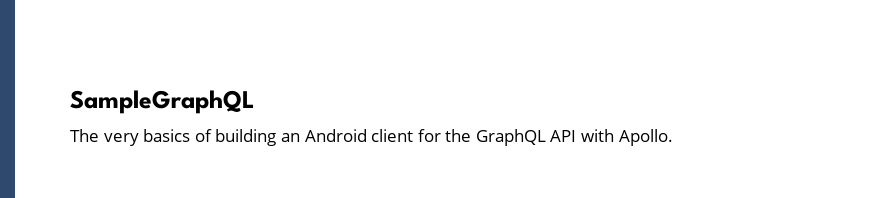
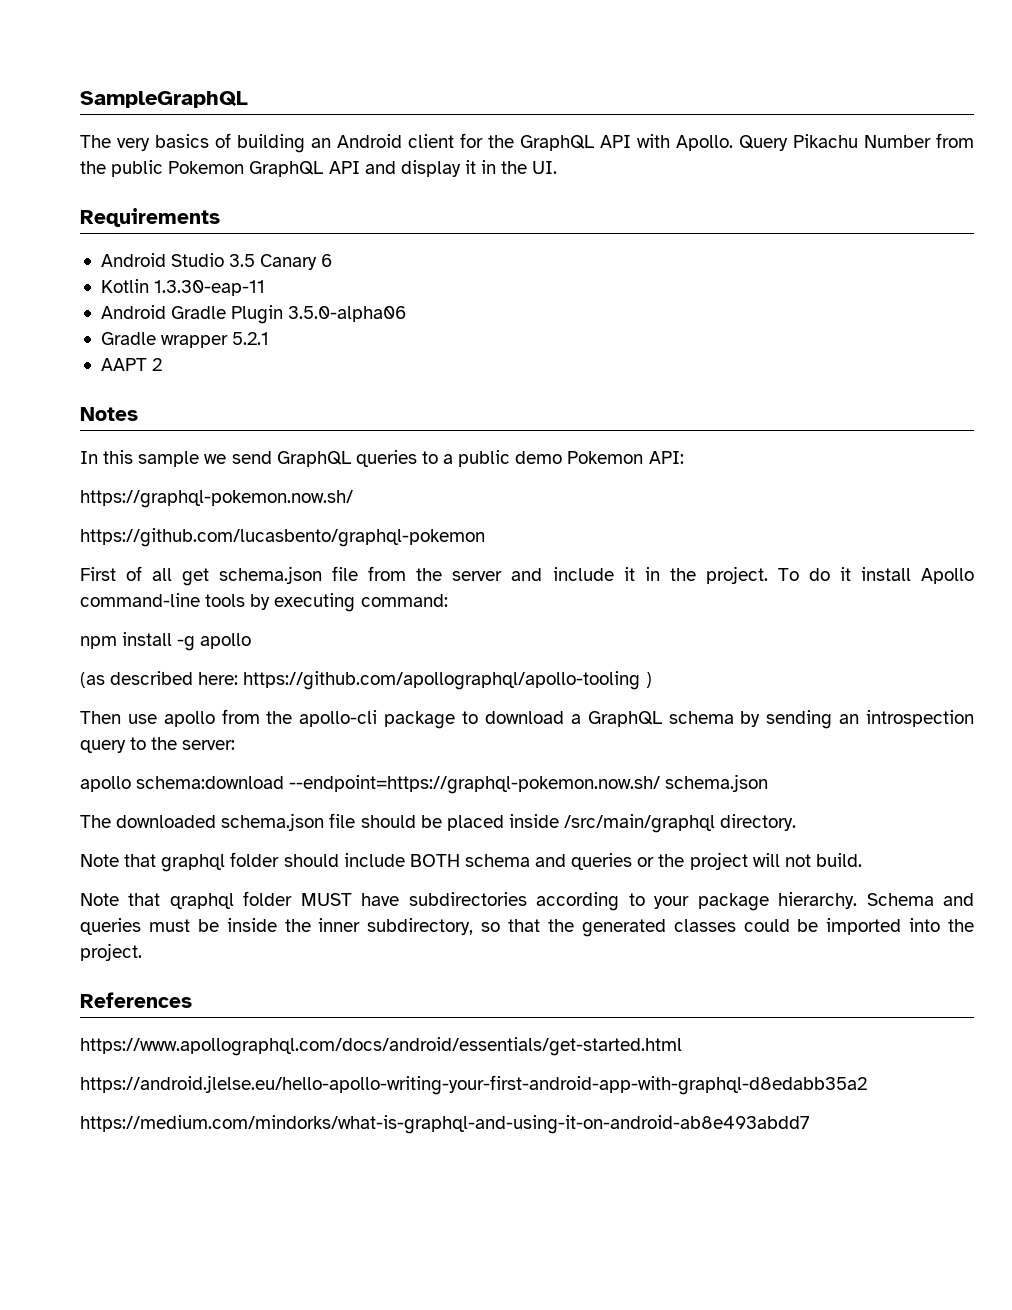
+ Query Pikachu Number from the public Pokemon GraphQL API and display it in the UI.
+ Requirements
+ Android Studio 3.5 Canary 6
+ Kotlin 1.3.30-eap-11
+ Android Gradle Plugin 3.5.0-alpha06
+ Gradle wrapper 5.2.1
+ AAPT 2
+ Notes
+ In this sample we send GraphQL queries to a public demo Pokemon API:
+ https://graphql-pokemon.now.sh/
+ https://github.com/lucasbento/graphql-pokemon
+ First of all get schema.json file from the server and include it in the project. To do it install Apollo command-line tools by executing command:
+ npm install -g apollo
+ (as described here: https://github.com/apollographql/apollo-tooling )
+ Then use apollo from the apollo-cli package to download a GraphQL schema by sending an introspection query to the server:
+ apollo schema:download --endpoint=https://graphql-pokemon.now.sh/ schema.json
+ The downloaded schema.json file should be placed inside /src/main/graphql directory.
+ Note that graphql folder should include BOTH schema and queries or the project will not build.
+ Note that qraphql folder MUST have subdirectories according to your package hierarchy. Schema and queries must be inside the inner subdirectory, so that the generated classes could be imported into the project.
+ References
+ https://www.apollographql.com/docs/android/essentials/get-started.html
+ https://android.jlelse.eu/hello-apollo-writing-your-first-android-app-with-graphql-d8edabb35a2
+ https://medium.com/mindorks/what-is-graphql-and-using-it-on-android-ab8e493abdd7

